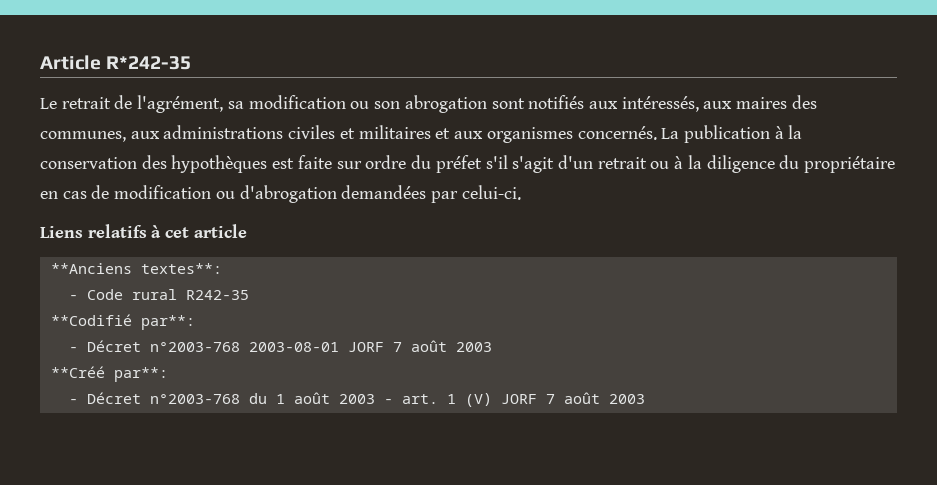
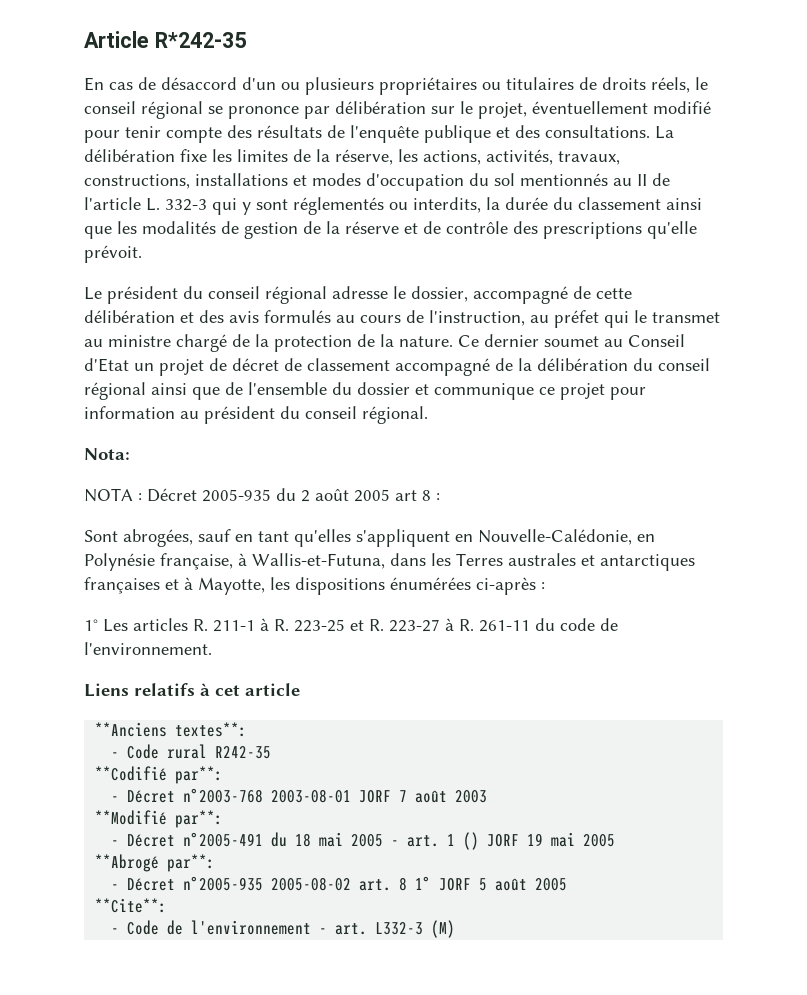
- Le retrait de l'agrément, sa modification ou son abrogation sont notifiés aux intéressés, aux maires des communes, aux administrations civiles et militaires et aux organismes concernés. La publication à la conservation des hypothèques est faite sur ordre du préfet s'il s'agit d'un retrait ou à la diligence du propriétaire en cas de modification ou d'abrogation demandées par celui-ci.
+ En cas de désaccord d'un ou plusieurs propriétaires ou titulaires de droits réels, le conseil régional se prononce par délibération sur le projet, éventuellement modifié pour tenir compte des résultats de l'enquête publique et des consultations. La délibération fixe les limites de la réserve, les actions, activités, travaux, constructions, installations et modes d'occupation du sol mentionnés au II de l'article L. 332-3 qui y sont réglementés ou interdits, la durée du classement ainsi que les modalités de gestion de la réserve et de contrôle des prescriptions qu'elle prévoit.
+ Le président du conseil régional adresse le dossier, accompagné de cette délibération et des avis formulés au cours de l'instruction, au préfet qui le transmet au ministre chargé de la protection de la nature. Ce dernier soumet au Conseil d'Etat un projet de décret de classement accompagné de la délibération du conseil régional ainsi que de l'ensemble du dossier et communique ce projet pour information au président du conseil régional.
+ Nota:
+ NOTA : Décret 2005-935 du 2 août 2005 art 8 :
+ Sont abrogées, sauf en tant qu'elles s'appliquent en Nouvelle-Calédonie, en Polynésie française, à Wallis-et-Futuna, dans les Terres australes et antarctiques françaises et à Mayotte, les dispositions énumérées ci-après :
+ 1° Les articles R. 211-1 à R. 223-25 et R. 223-27 à R. 261-11 du code de l'environnement.
- **Créé par**:
- - Décret n°2003-768 du 1 août 2003 - art. 1 (V) JORF 7 août 2003
+ **Modifié par**:
+ - Décret n°2005-491 du 18 mai 2005 - art. 1 () JORF 19 mai 2005
+ **Abrogé par**:
+ - Décret n°2005-935 2005-08-02 art. 8 1° JORF 5 août 2005
+ **Cite**:
+ - Code de l'environnement - art. L332-3 (M)

